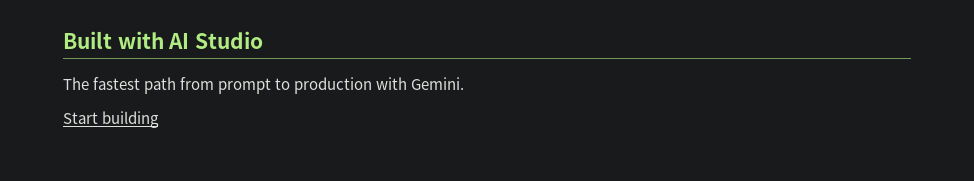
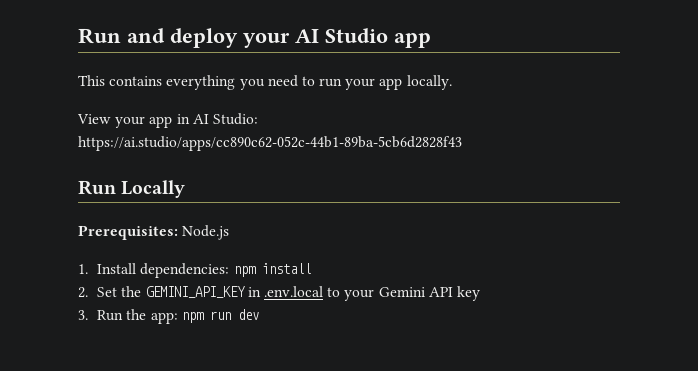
- Built with AI Studio
- The fastest path from prompt to production with Gemini.
- Start building
+ Run and deploy your AI Studio app
+ This contains everything you need to run your app locally.
+ View your app in AI Studio: https://ai.studio/apps/cc890c62-052c-44b1-89ba-5cb6d2828f43
+ Run Locally
+ Prerequisites: Node.js
+ 1. Install dependencies: npm install
+ 2. Set the GEMINI_API_KEY in .env.local to your Gemini API key
+ 3. Run the app: npm run dev

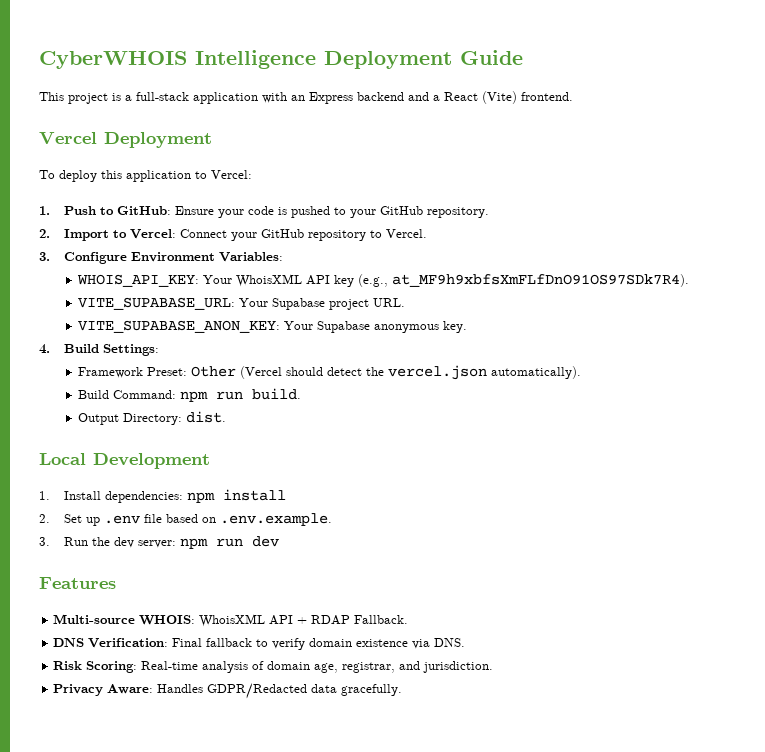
- Run and deploy your AI Studio app
- This contains everything you need to run your app locally.
- View your app in AI Studio: https://ai.studio/apps/cc890c62-052c-44b1-89ba-5cb6d2828f43
- Run Locally
- Prerequisites: Node.js
+ CyberWHOIS Intelligence Deployment Guide
+ This project is a full-stack application with an Express backend and a React (Vite) frontend.
+ Vercel Deployment
+ To deploy this application to Vercel:
+ 1. Push to GitHub: Ensure your code is pushed to your GitHub repository.
+ 2. Import to Vercel: Connect your GitHub repository to Vercel.
+ 3. Configure Environment Variables:
+ WHOIS_API_KEY: Your WhoisXML API key (e.g., at_MF9h9xbfsXmFLfDnO91OS97SDk7R4).
+ VITE_SUPABASE_URL: Your Supabase project URL.
+ VITE_SUPABASE_ANON_KEY: Your Supabase anonymous key.
+ 4. Build Settings:
+ Framework Preset: Other (Vercel should detect the vercel.json automatically).
+ Build Command: npm run build.
+ Output Directory: dist.
+ Local Development
- 2. Set the GEMINI_API_KEY in .env.local to your Gemini API key
+ 2. Set up .env file based on .env.example.
- 3. Run the app: npm run dev
+ 3. Run the dev server: npm run dev
+ Features
+ Multi-source WHOIS: WhoisXML API + RDAP Fallback.
+ DNS Verification: Final fallback to verify domain existence via DNS.
+ Risk Scoring: Real-time analysis of domain age, registrar, and jurisdiction.
+ Privacy Aware: Handles GDPR/Redacted data gracefully.

